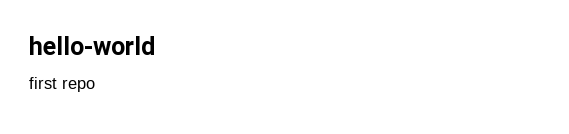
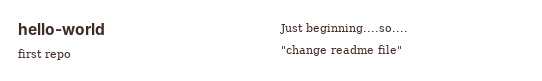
+ Just beginning....so....
+ "change readme file"

